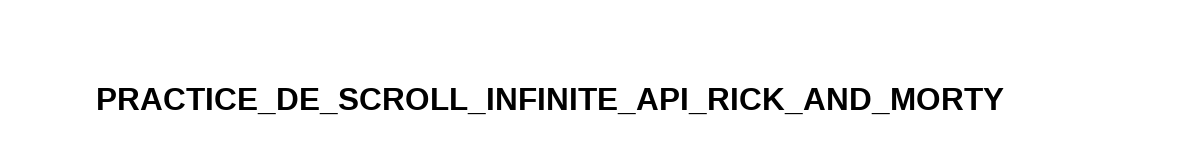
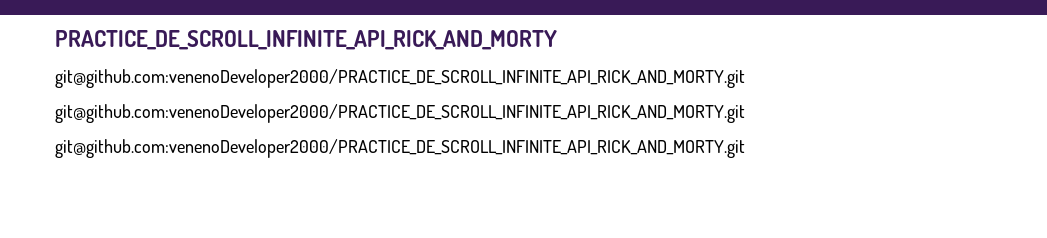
  PRACTICE_DE_SCROLL_INFINITE_API_RICK_AND_MORTY
+ git@github.com:venenoDeveloper2000/PRACTICE_DE_SCROLL_INFINITE_API_RICK_AND_MORTY.git
+ git@github.com:venenoDeveloper2000/PRACTICE_DE_SCROLL_INFINITE_API_RICK_AND_MORTY.git
+ git@github.com:venenoDeveloper2000/PRACTICE_DE_SCROLL_INFINITE_API_RICK_AND_MORTY.git

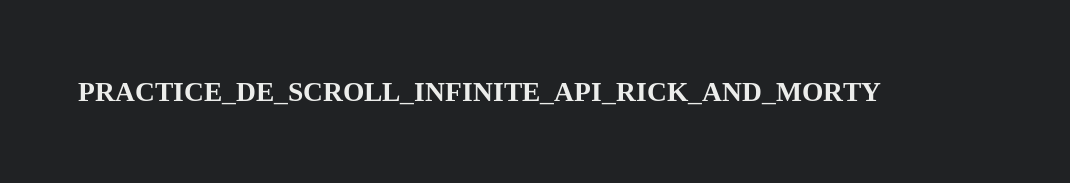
  PRACTICE_DE_SCROLL_INFINITE_API_RICK_AND_MORTY
- git@github.com:venenoDeveloper2000/PRACTICE_DE_SCROLL_INFINITE_API_RICK_AND_MORTY.git
- git@github.com:venenoDeveloper2000/PRACTICE_DE_SCROLL_INFINITE_API_RICK_AND_MORTY.git
- git@github.com:venenoDeveloper2000/PRACTICE_DE_SCROLL_INFINITE_API_RICK_AND_MORTY.git

